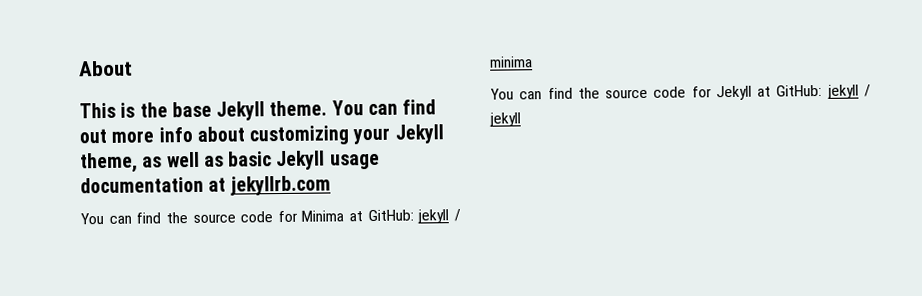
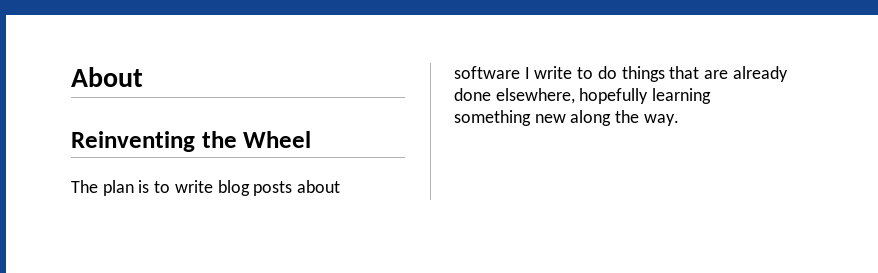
- This is the base Jekyll theme. You can find out more info about customizing your Jekyll theme, as well as basic Jekyll usage documentation at jekyllrb.com
- You can find the source code for Minima at GitHub: jekyll / minima
- You can find the source code for Jekyll at GitHub: jekyll / jekyll
+ Reinventing the Wheel
+ The plan is to write blog posts about software I write to do things that are already done elsewhere, hopefully learning something new along the way.

